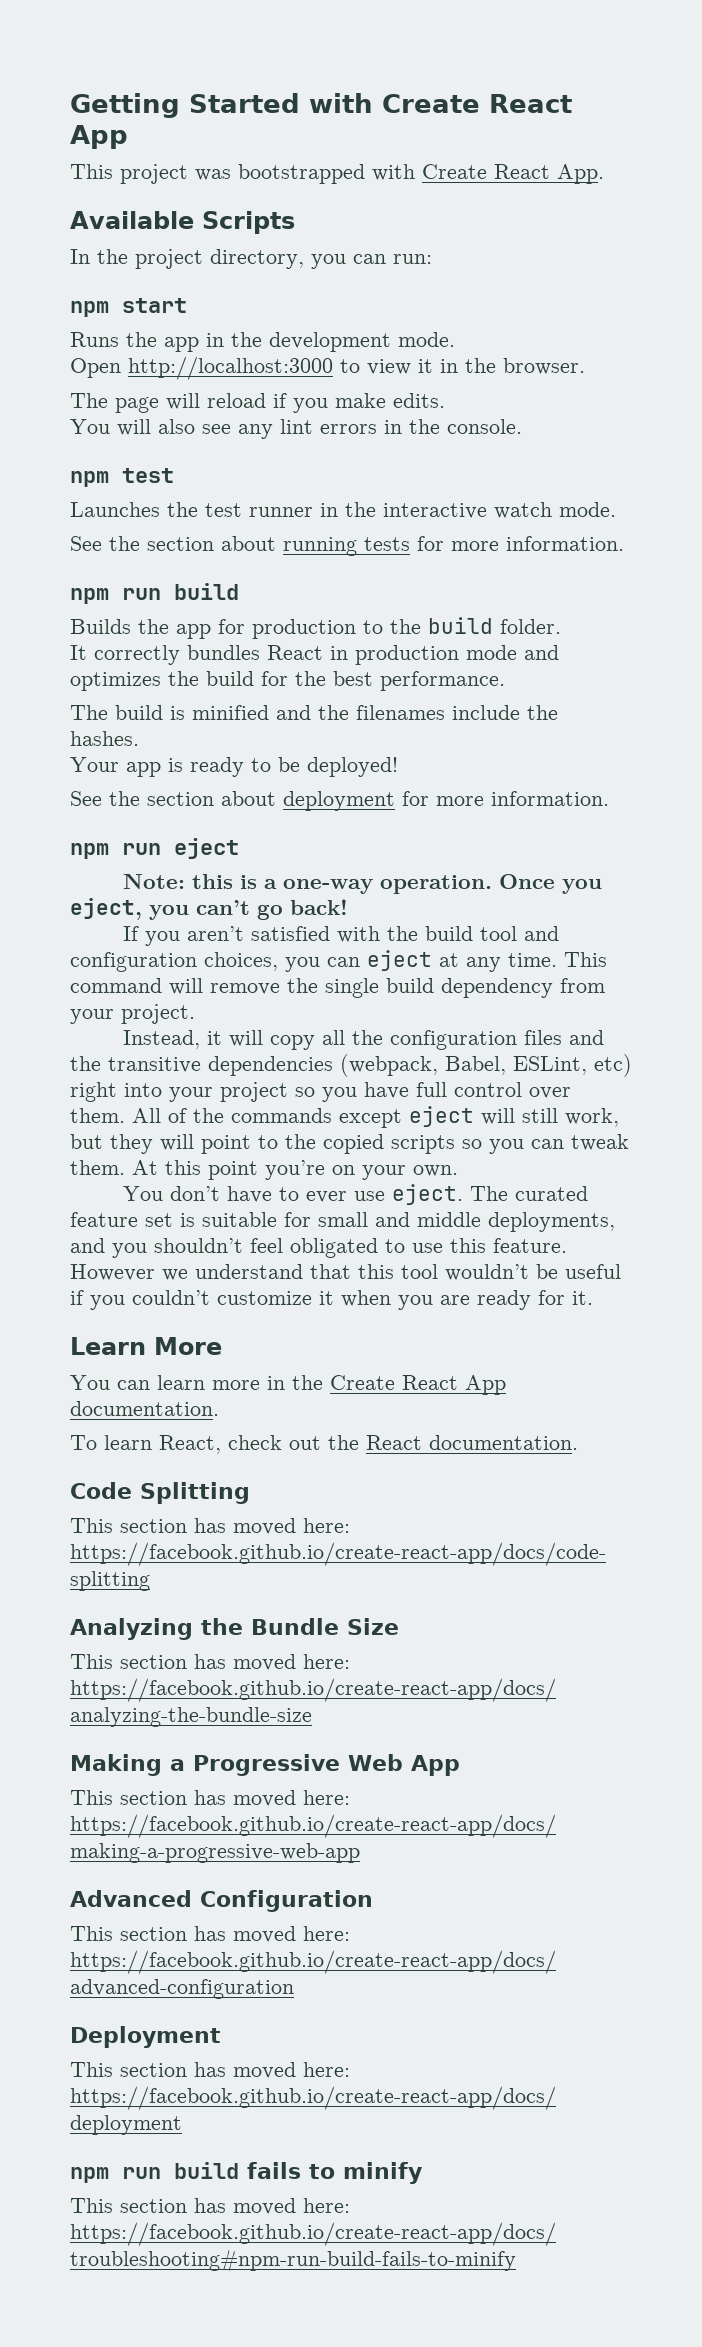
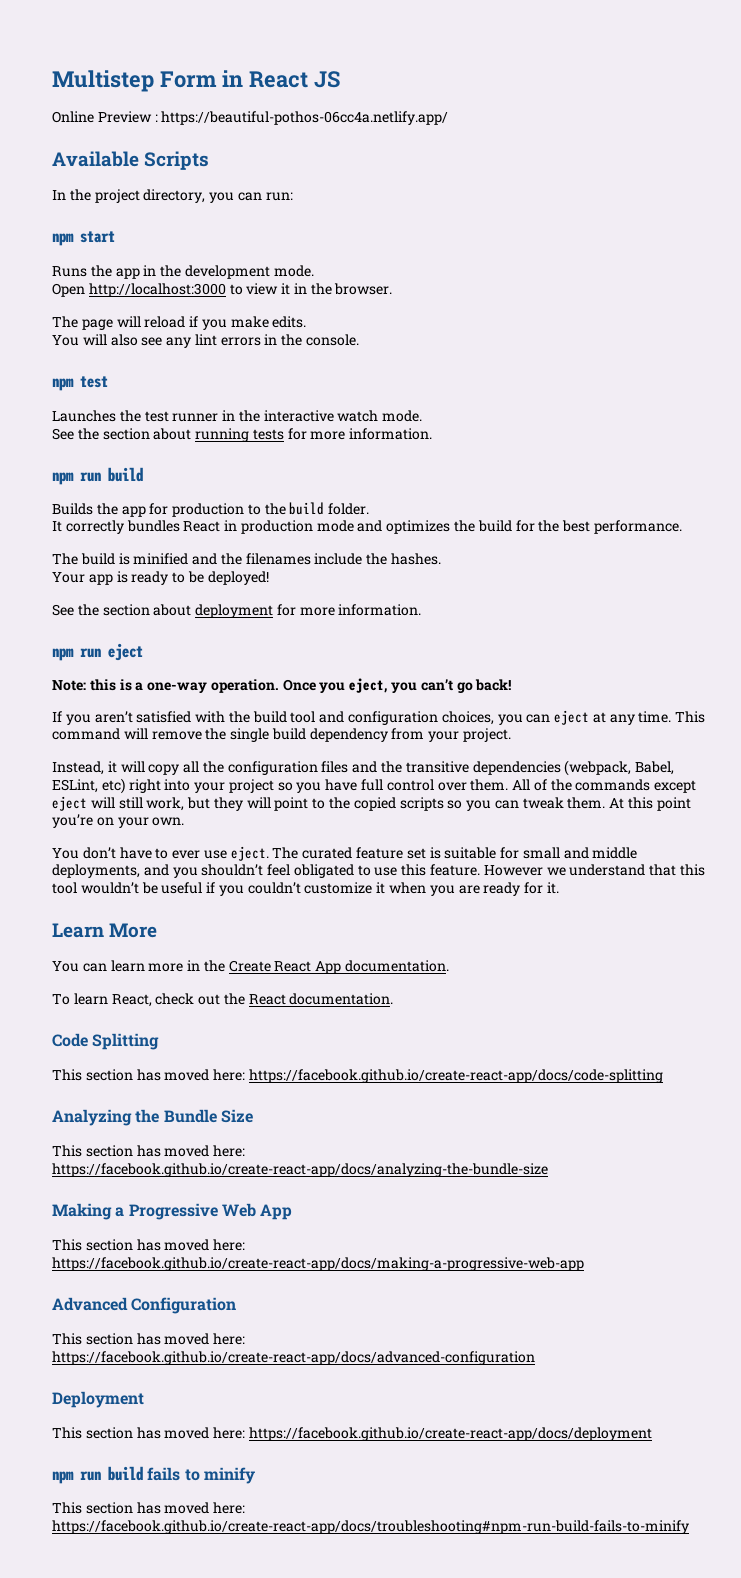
- Getting Started with Create React App
- This project was bootstrapped with Create React App.
+ Multistep Form in React JS
+ Online Preview : https://beautiful-pothos-06cc4a.netlify.app/

